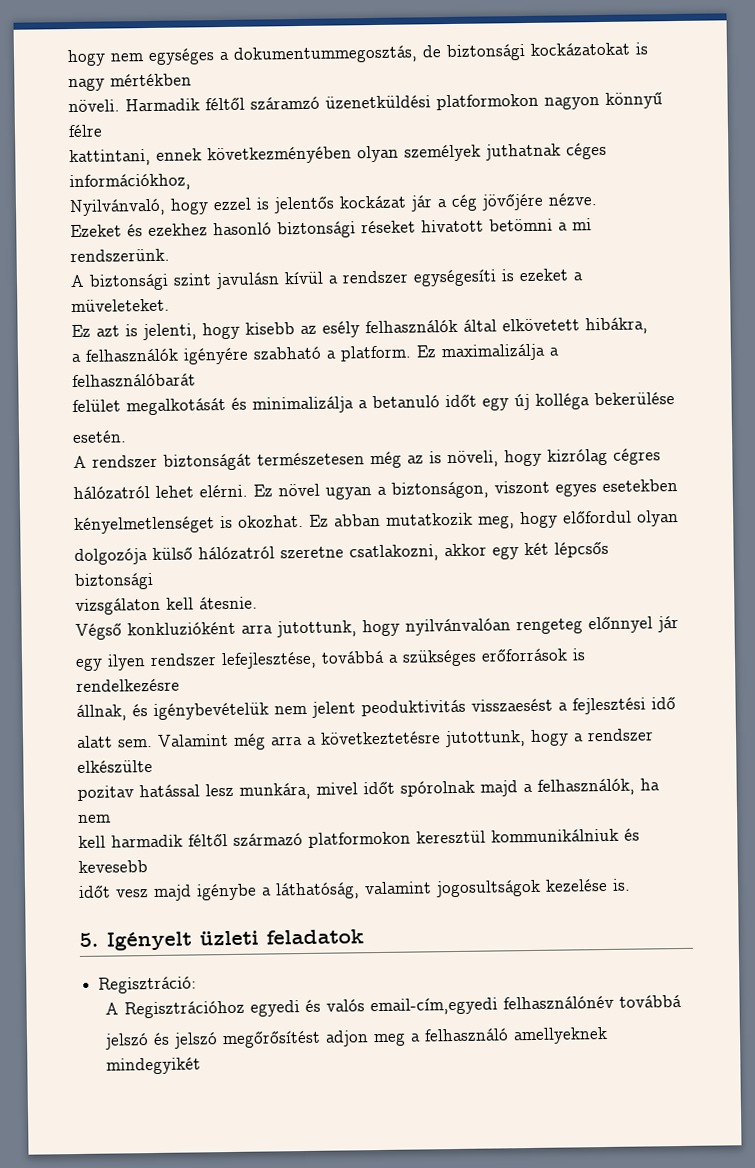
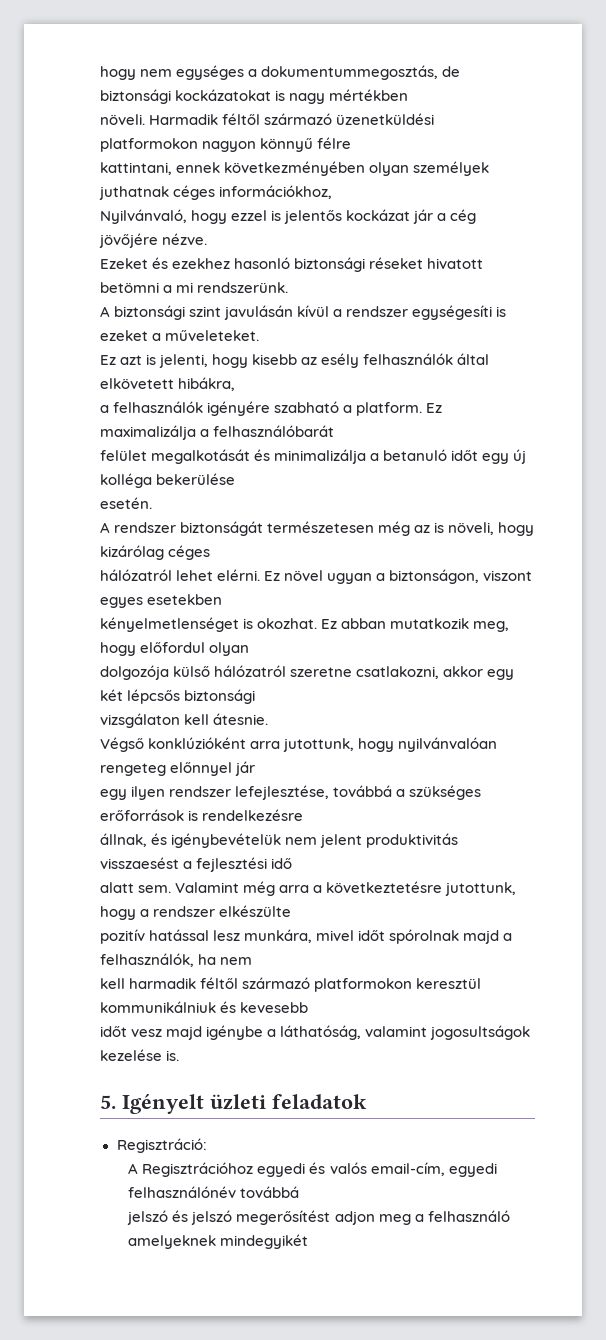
- Harmadik féltől száramzó üzenetküldési platformokon nagyon könnyű félre
+ Harmadik féltől származó üzenetküldési platformokon nagyon könnyű félre
- A biztonsági szint javulásn kívül a rendszer egységesíti is ezeket a müveleteket.
+ A biztonsági szint javulásán kívül a rendszer egységesíti is ezeket a műveleteket.
- A rendszer biztonságát természetesen még az is növeli, hogy kizrólag cégres
+ A rendszer biztonságát természetesen még az is növeli, hogy kizárólag céges
- Végső konkluzióként arra jutottunk, hogy nyilvánvalóan rengeteg előnnyel jár
+ Végső konklúzióként arra jutottunk, hogy nyilvánvalóan rengeteg előnnyel jár
- állnak, és igénybevételük nem jelent peoduktivitás visszaesést a fejlesztési idő
+ állnak, és igénybevételük nem jelent produktivitás visszaesést a fejlesztési idő
- pozitav hatással lesz munkára, mivel időt spórolnak majd a felhasználók, ha nem
+ pozitív hatással lesz munkára, mivel időt spórolnak majd a felhasználók, ha nem
- A Regisztrációhoz egyedi és valós email-cím,egyedi felhasználónév továbbá
+ A Regisztrációhoz egyedi és valós email-cím, egyedi felhasználónév továbbá
- jelszó és jelszó megőrősítést adjon meg a felhasználó amellyeknek mindegyikét
+ jelszó és jelszó megerősítést adjon meg a felhasználó amelyeknek mindegyikét

